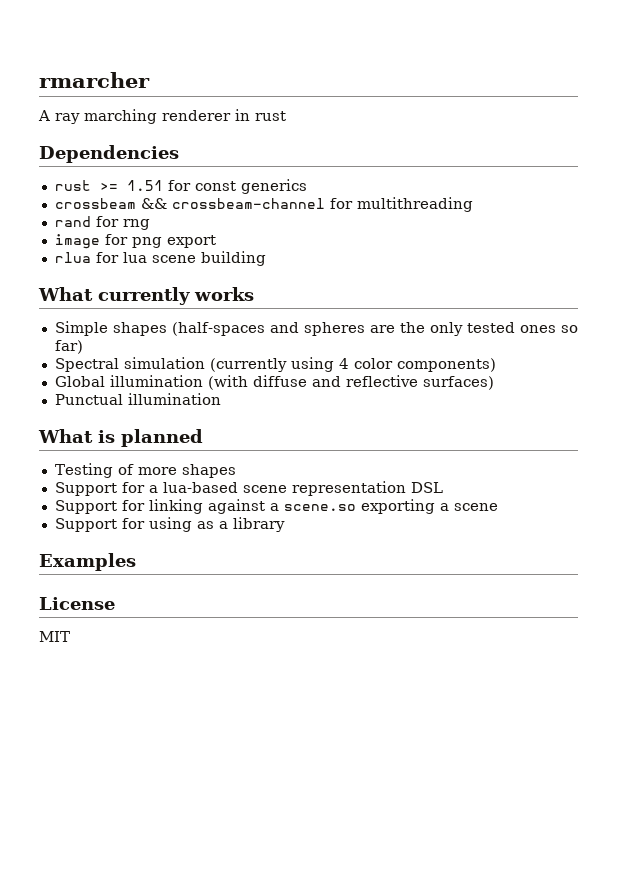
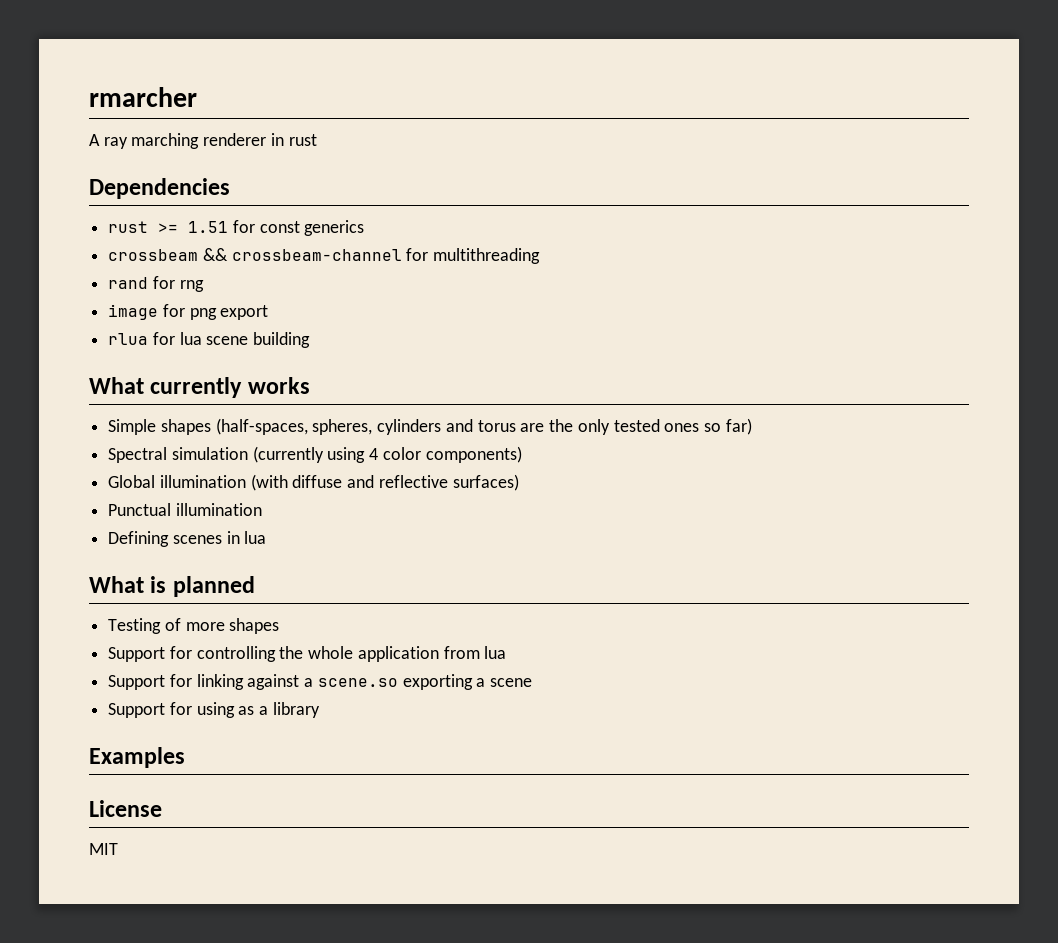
- Simple shapes (half-spaces and spheres are the only tested ones so far)
+ Simple shapes (half-spaces, spheres, cylinders and torus are the only tested ones so far)
+ Defining scenes in lua
- Support for a lua-based scene representation DSL
+ Support for controlling the whole application from lua

